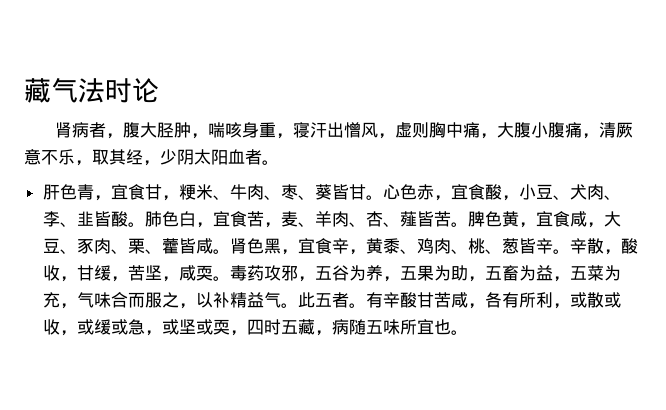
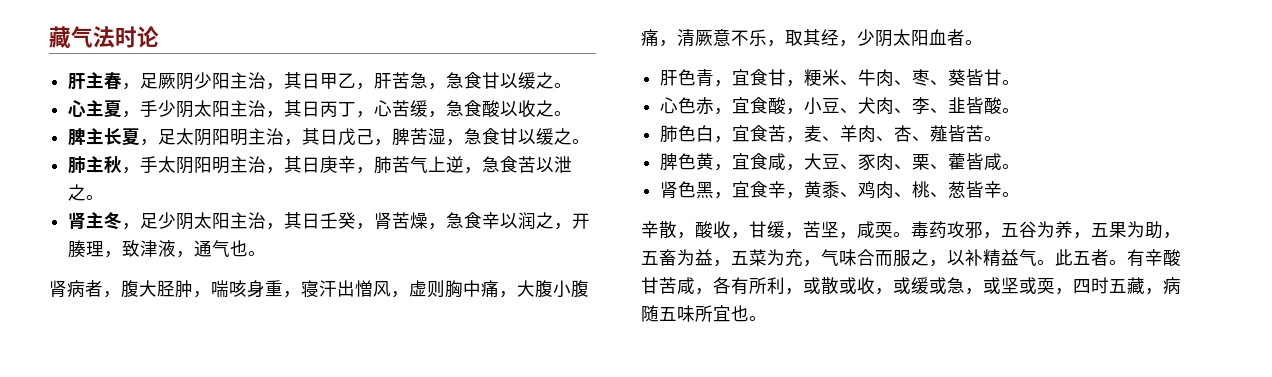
+ 肝主春，足厥阴少阳主治，其日甲乙，肝苦急，急食甘以缓之。
+ 心主夏，手少阴太阳主治，其日丙丁，心苦缓，急食酸以收之。
+ 脾主长夏，足太阴阳明主治，其日戊己，脾苦湿，急食甘以缓之。
+ 肺主秋，手太阴阳明主治，其日庚辛，肺苦气上逆，急食苦以泄之。
+ 肾主冬，足少阴太阳主治，其日壬癸，肾苦燥，急食辛以润之，开腠理，致津液，通气也。
- 肝色青，宜食甘，粳米、牛肉、枣、葵皆甘。心色赤，宜食酸，小豆、犬肉、李、韭皆酸。肺色白，宜食苦，麦、羊肉、杏、薤皆苦。脾色黄，宜食咸，大豆、豕肉、栗、藿皆咸。肾色黑，宜食辛，黄黍、鸡肉、桃、葱皆辛。辛散，酸收，甘缓，苦坚，咸耎。
+ 肝色青，宜食甘，粳米、牛肉、枣、葵皆甘。
+ 心色赤，宜食酸，小豆、犬肉、李、韭皆酸。
+ 肺色白，宜食苦，麦、羊肉、杏、薤皆苦。
+ 脾色黄，宜食咸，大豆、豕肉、栗、藿皆咸。
+ 肾色黑，宜食辛，黄黍、鸡肉、桃、葱皆辛。
+ 辛散，酸收，甘缓，苦坚，咸耎。

